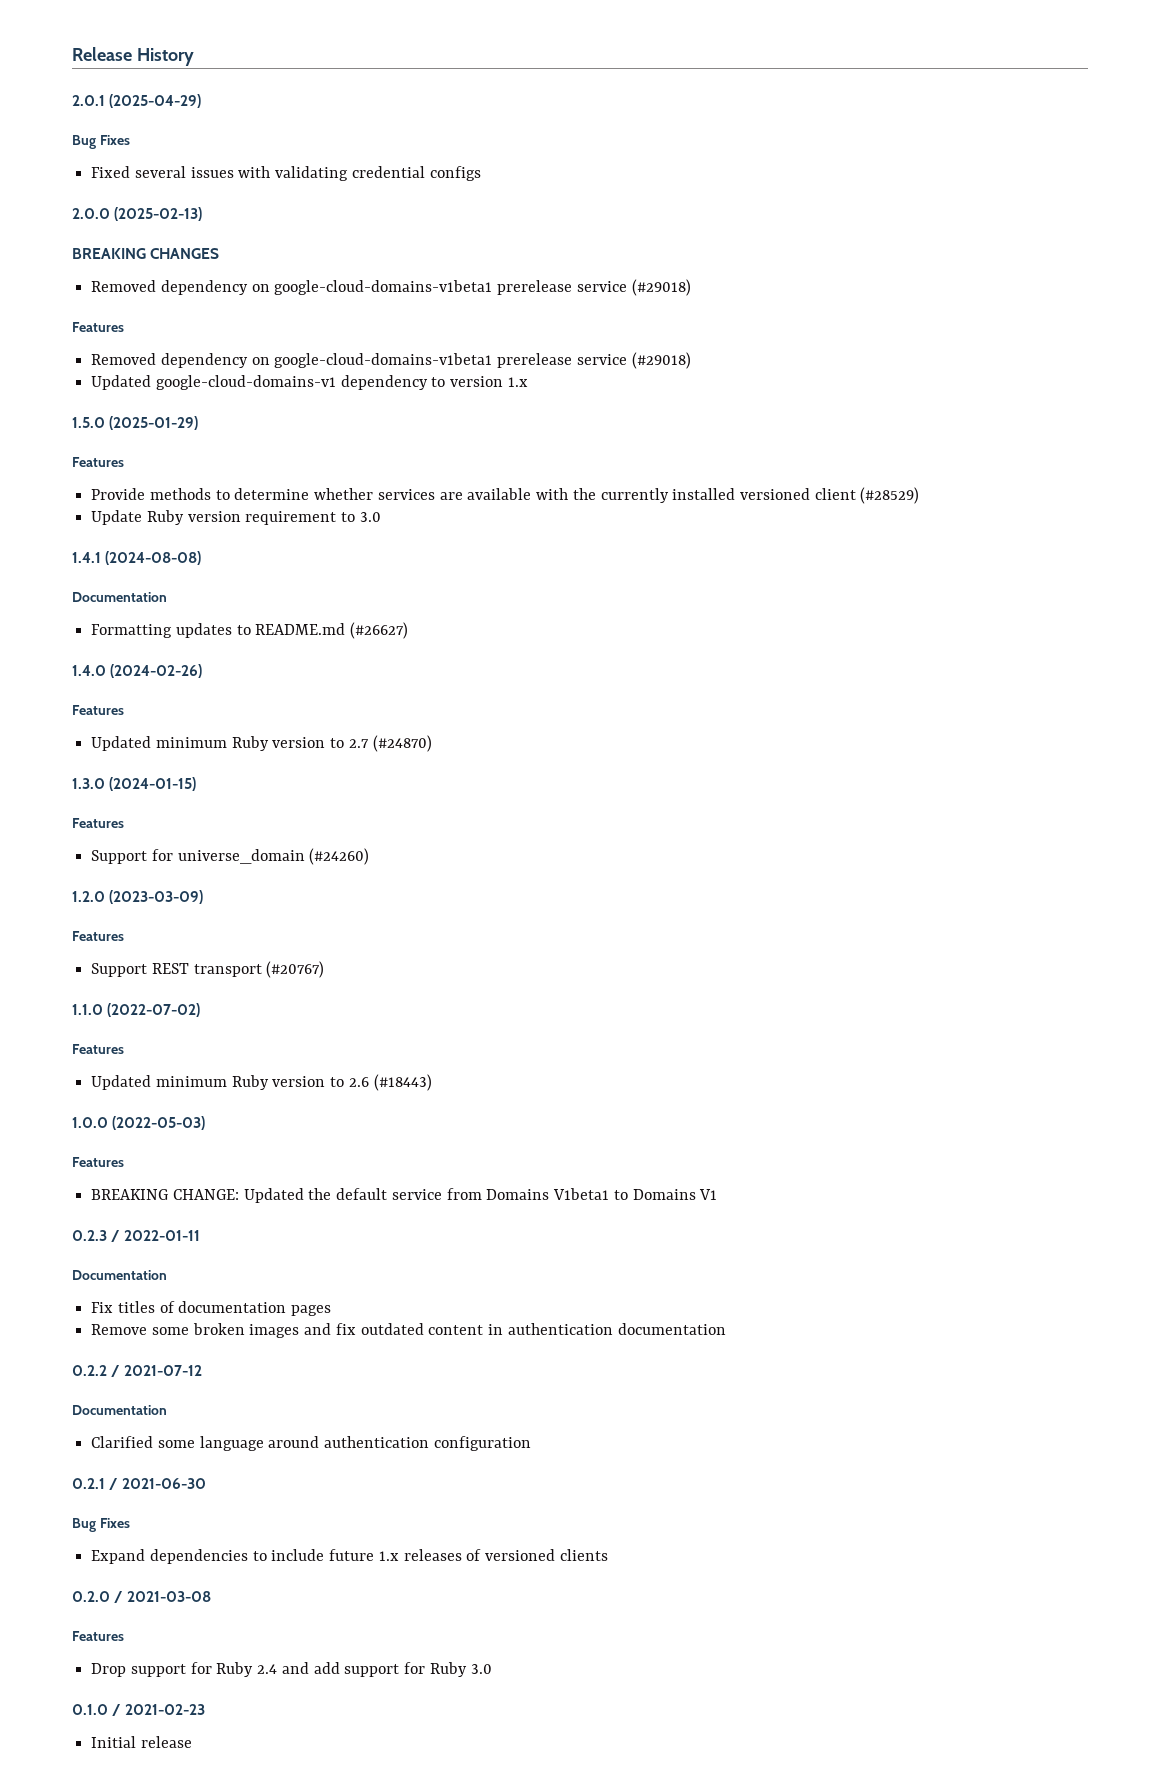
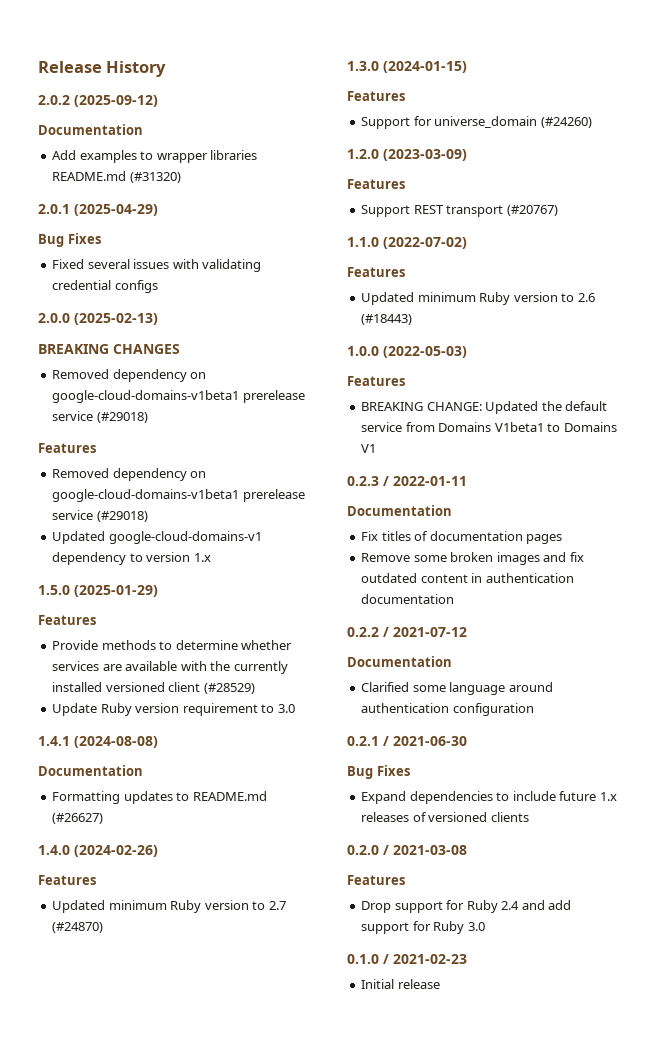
+ 2.0.2 (2025-09-12)
+ Documentation
+ Add examples to wrapper libraries README.md (#31320)

